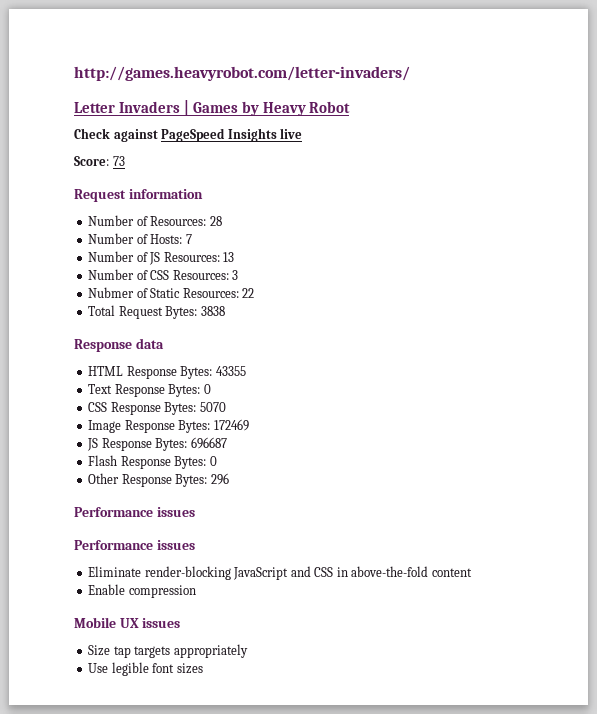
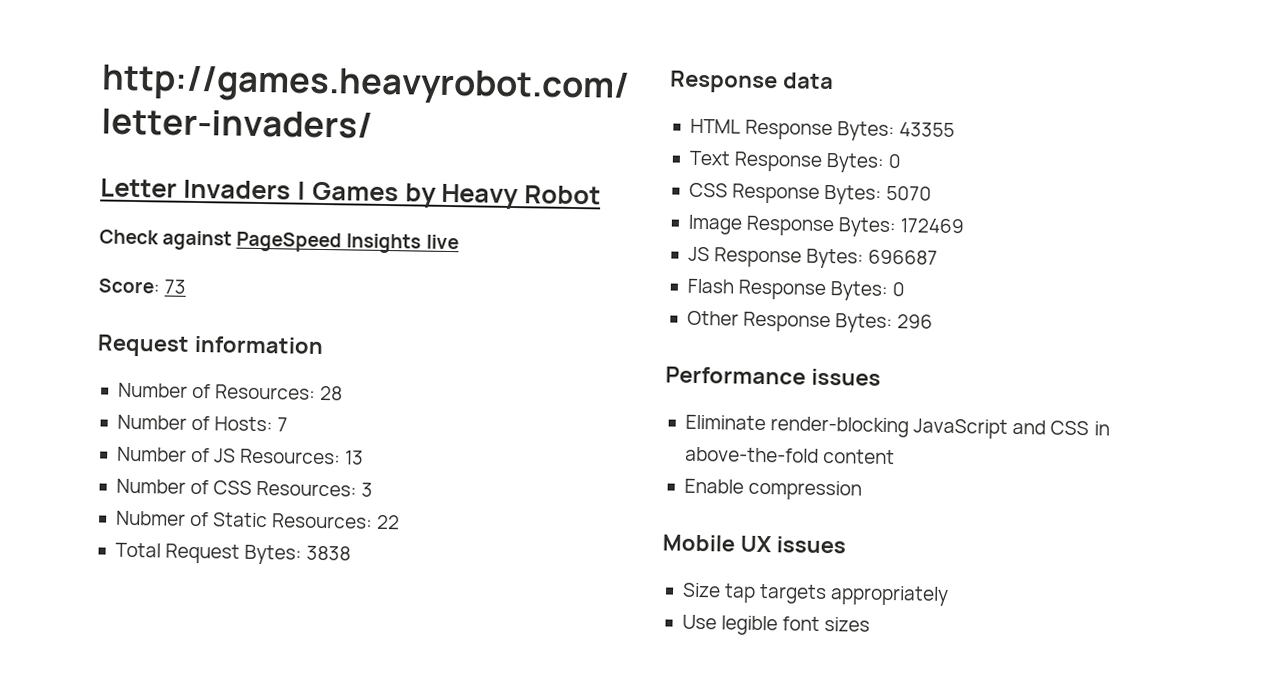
  Other Response Bytes: 296
- Performance issues

